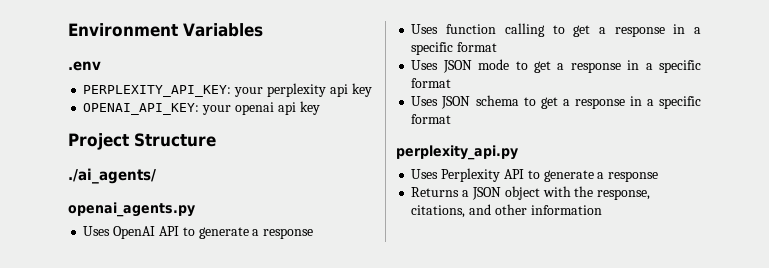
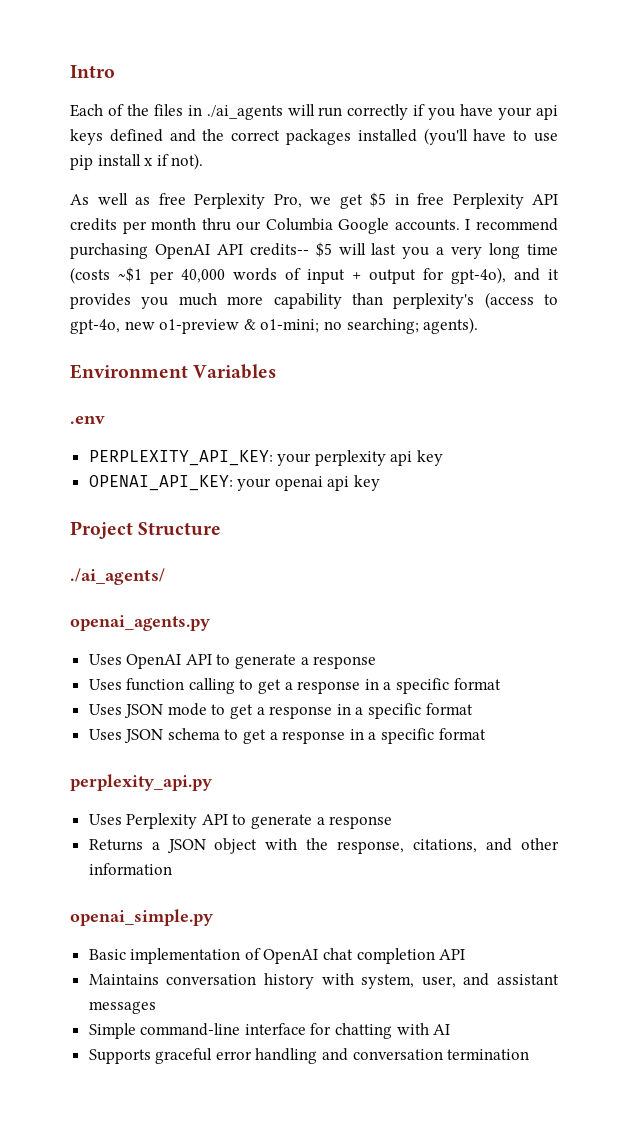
+ Intro
+ Each of the files in ./ai_agents will run correctly if you have your api keys defined and the correct packages installed (you'll have to use pip install x if not).
+ As well as free Perplexity Pro, we get $5 in free Perplexity API credits per month thru our Columbia Google accounts. I recommend purchasing OpenAI API credits-- $5 will last you a very long time (costs ~$1 per 40,000 words of input + output for gpt-4o), and it provides you much more capability than perplexity's (access to gpt-4o, new o1-preview & o1-mini; no searching; agents).
+ openai_simple.py
+ Basic implementation of OpenAI chat completion API
+ Maintains conversation history with system, user, and assistant messages
+ Simple command-line interface for chatting with AI
+ Supports graceful error handling and conversation termination

